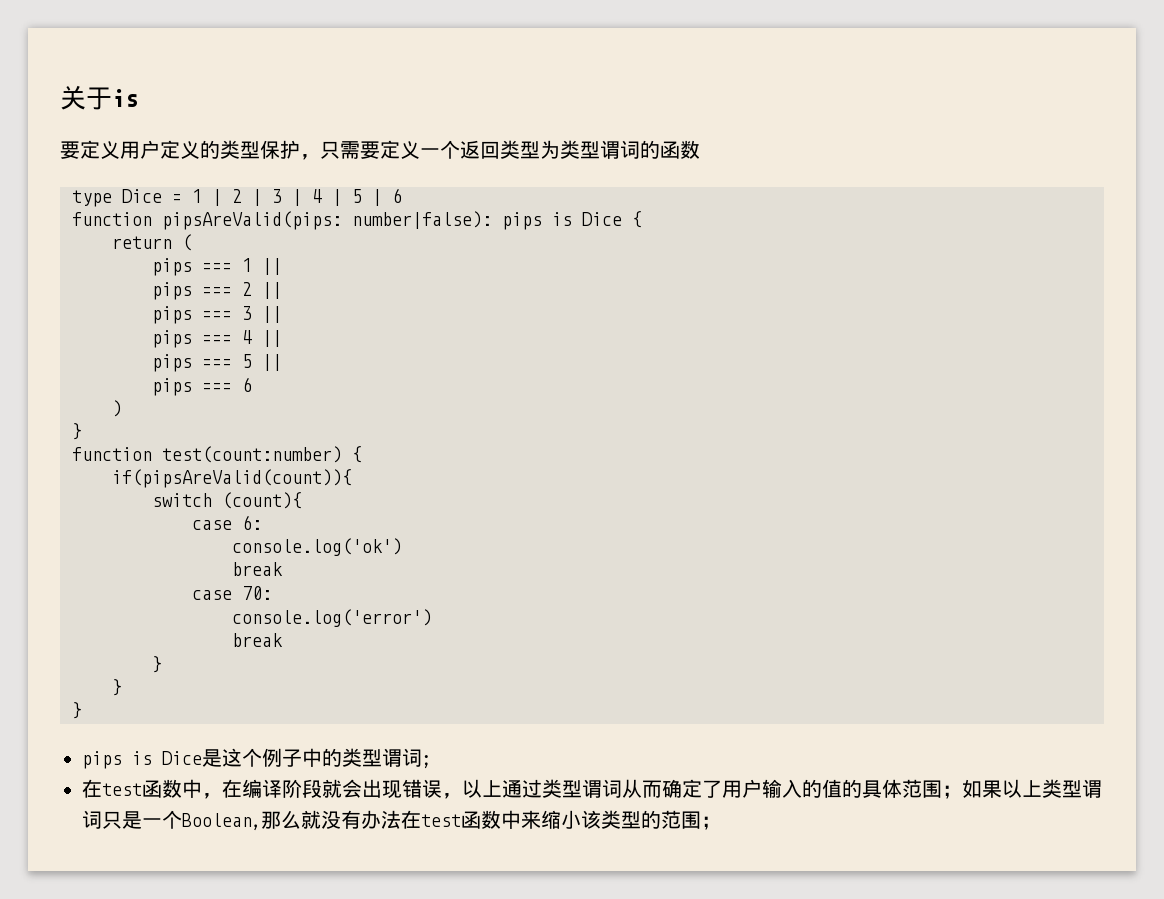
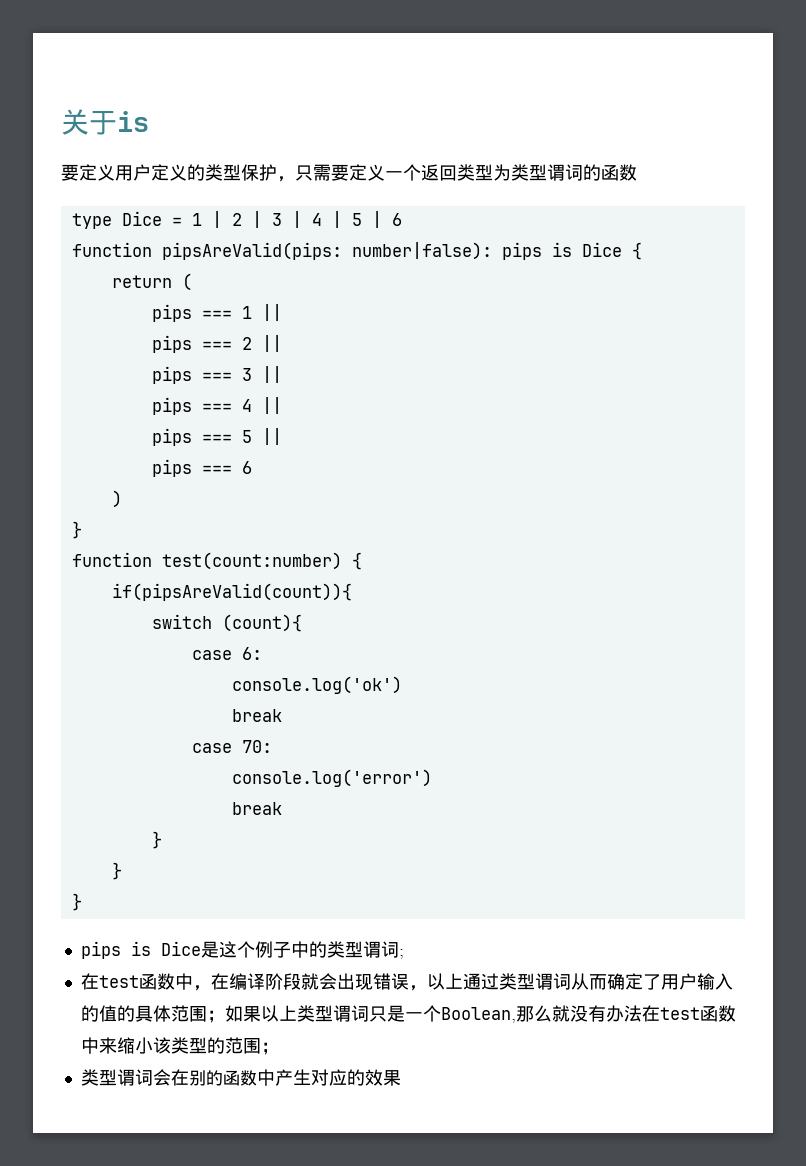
+ 类型谓词会在别的函数中产生对应的效果

